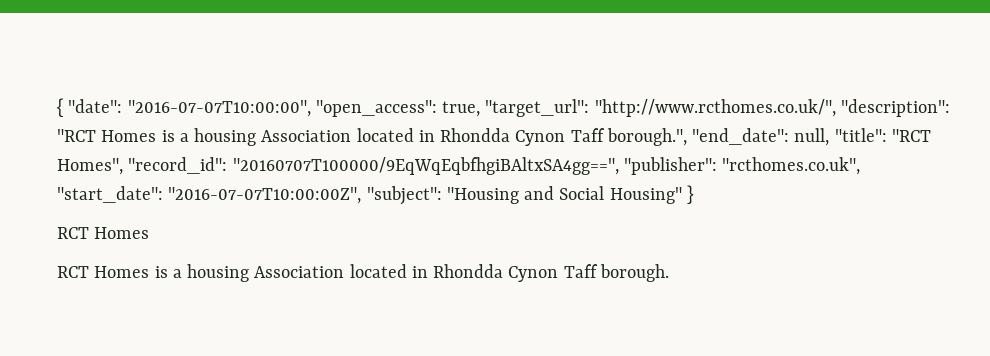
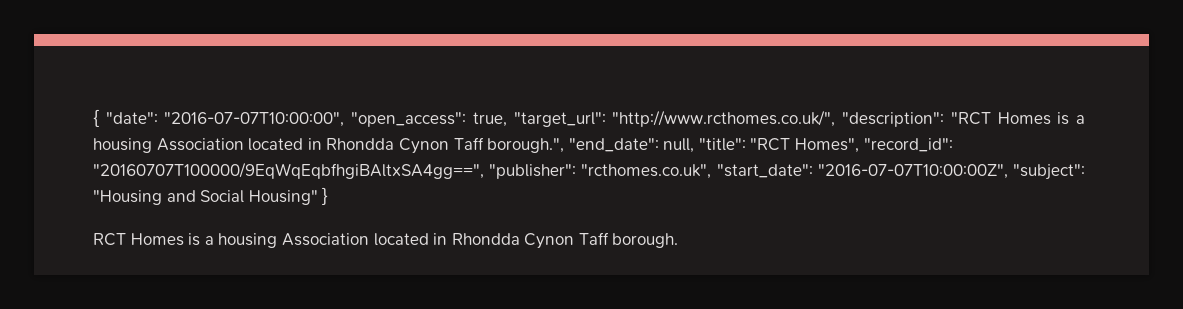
  { "date": "2016-07-07T10:00:00", "open_access": true, "target_url": "http://www.rcthomes.co.uk/", "description": "RCT Homes is a housing Association located in Rhondda Cynon Taff borough.", "end_date": null, "title": "RCT Homes", "record_id": "20160707T100000/9EqWqEqbfhgiBAltxSA4gg==", "publisher": "rcthomes.co.uk", "start_date": "2016-07-07T10:00:00Z", "subject": "Housing and Social Housing" }
- RCT Homes

